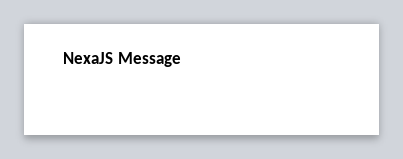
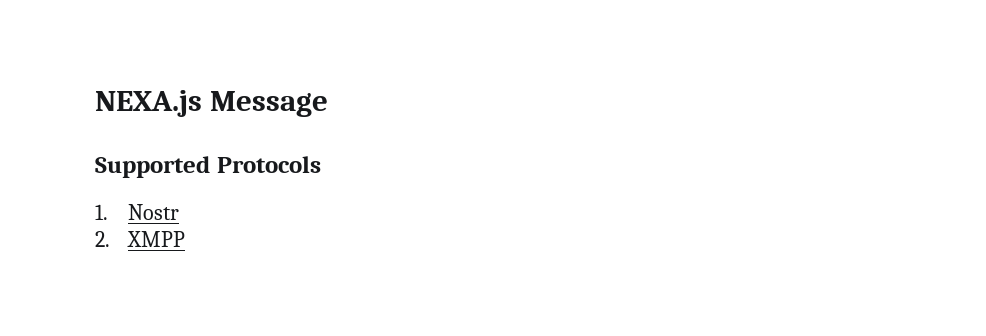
- NexaJS Message
+ NEXA.js Message
+ Supported Protocols
+ 1. Nostr
+ 2. XMPP

